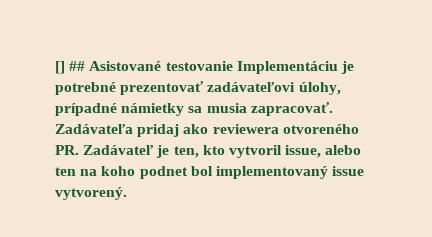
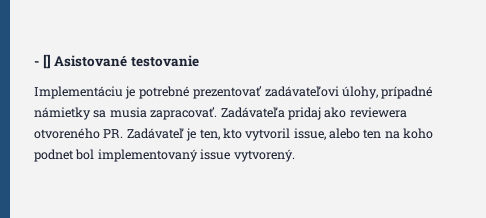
- [] ## Asistované testovanie Implementáciu je potrebné prezentovať zadávateľovi úlohy, prípadné námietky sa musia zapracovať.
+ - [] Asistované testovanie
+ Implementáciu je potrebné prezentovať zadávateľovi úlohy, prípadné námietky sa musia zapracovať.

